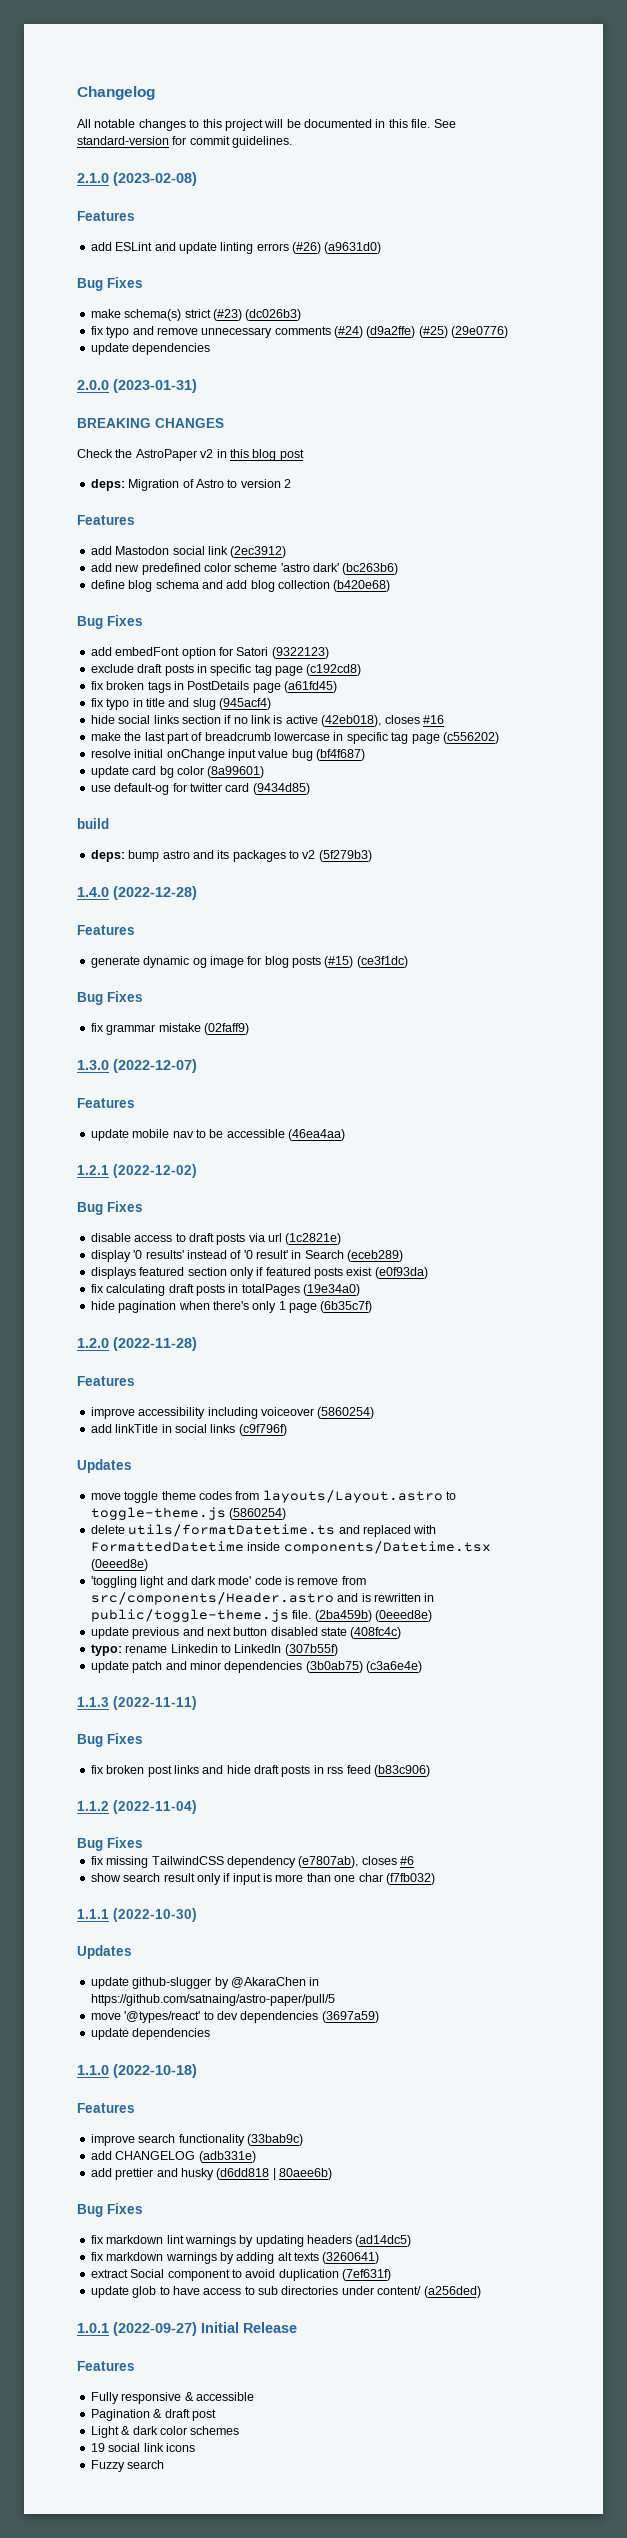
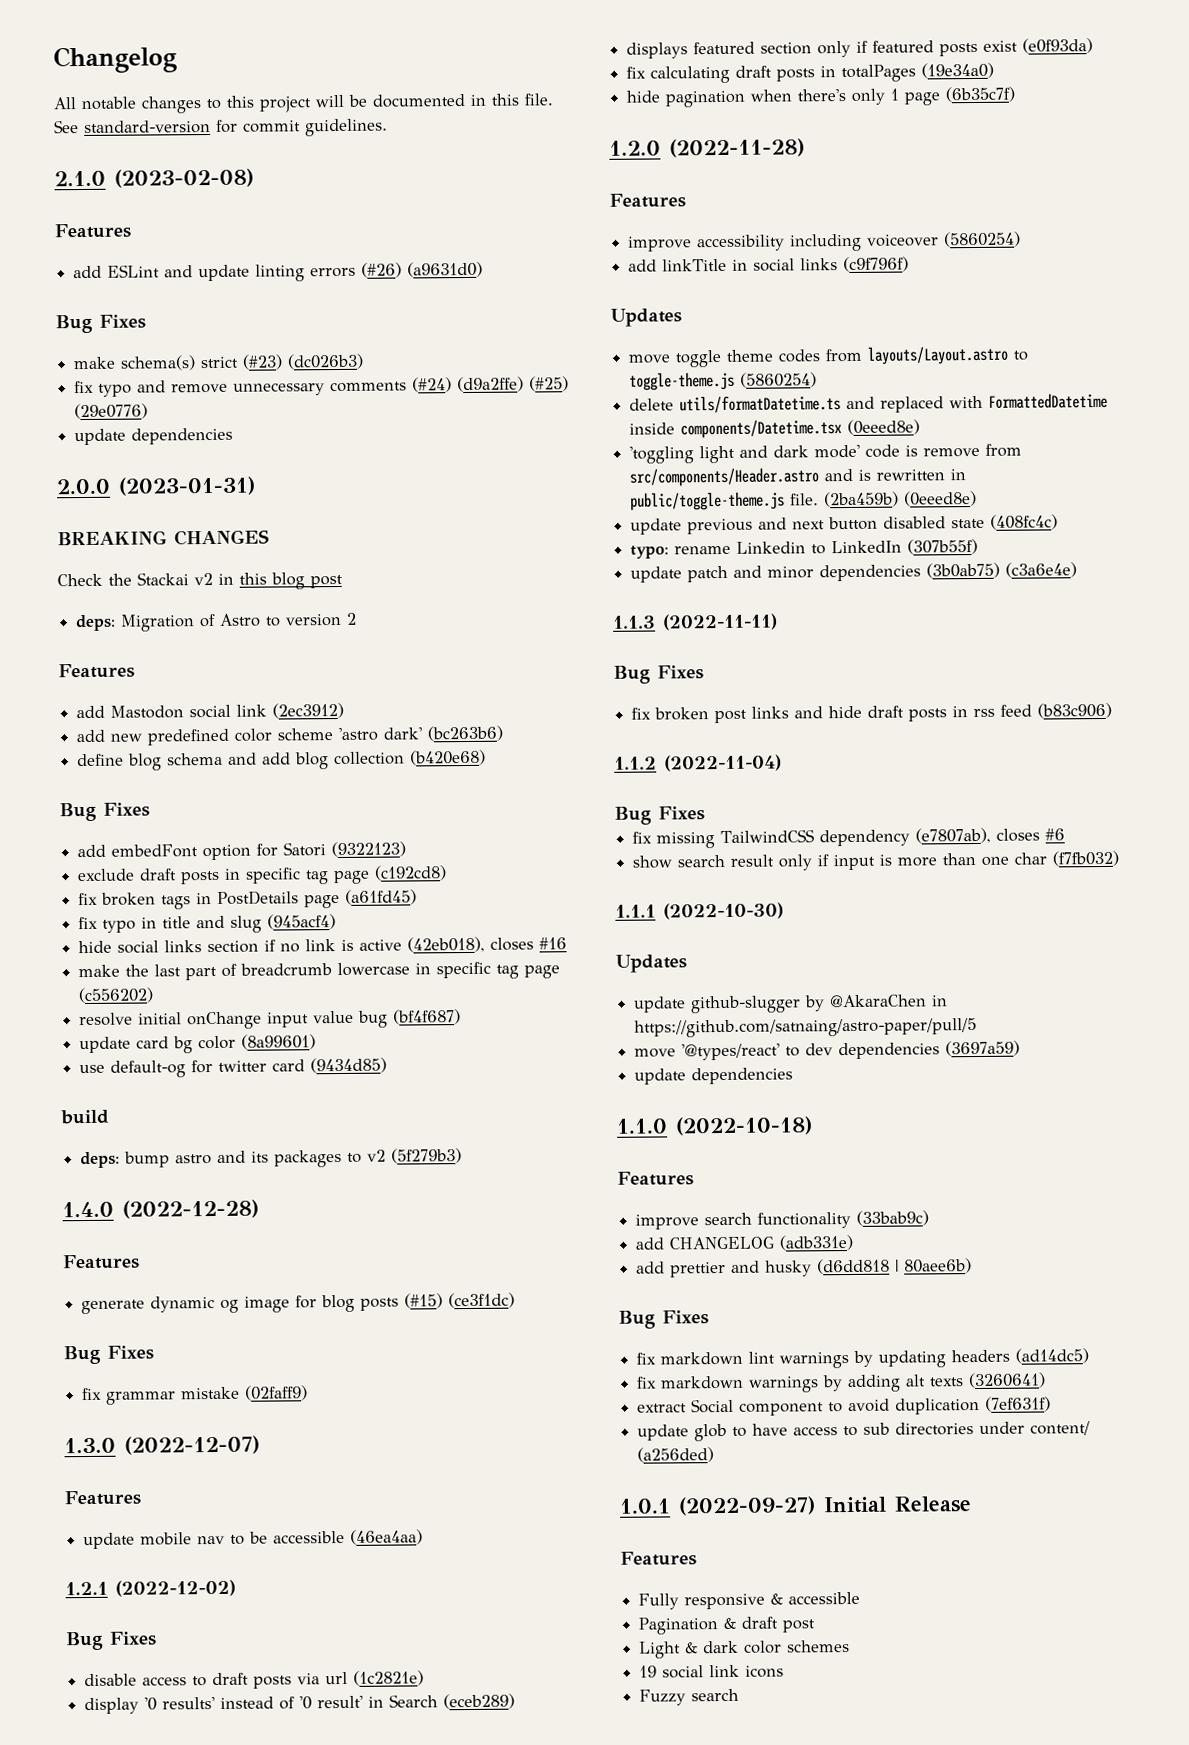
- Check the AstroPaper v2 in this blog post
+ Check the Stackai v2 in this blog post

